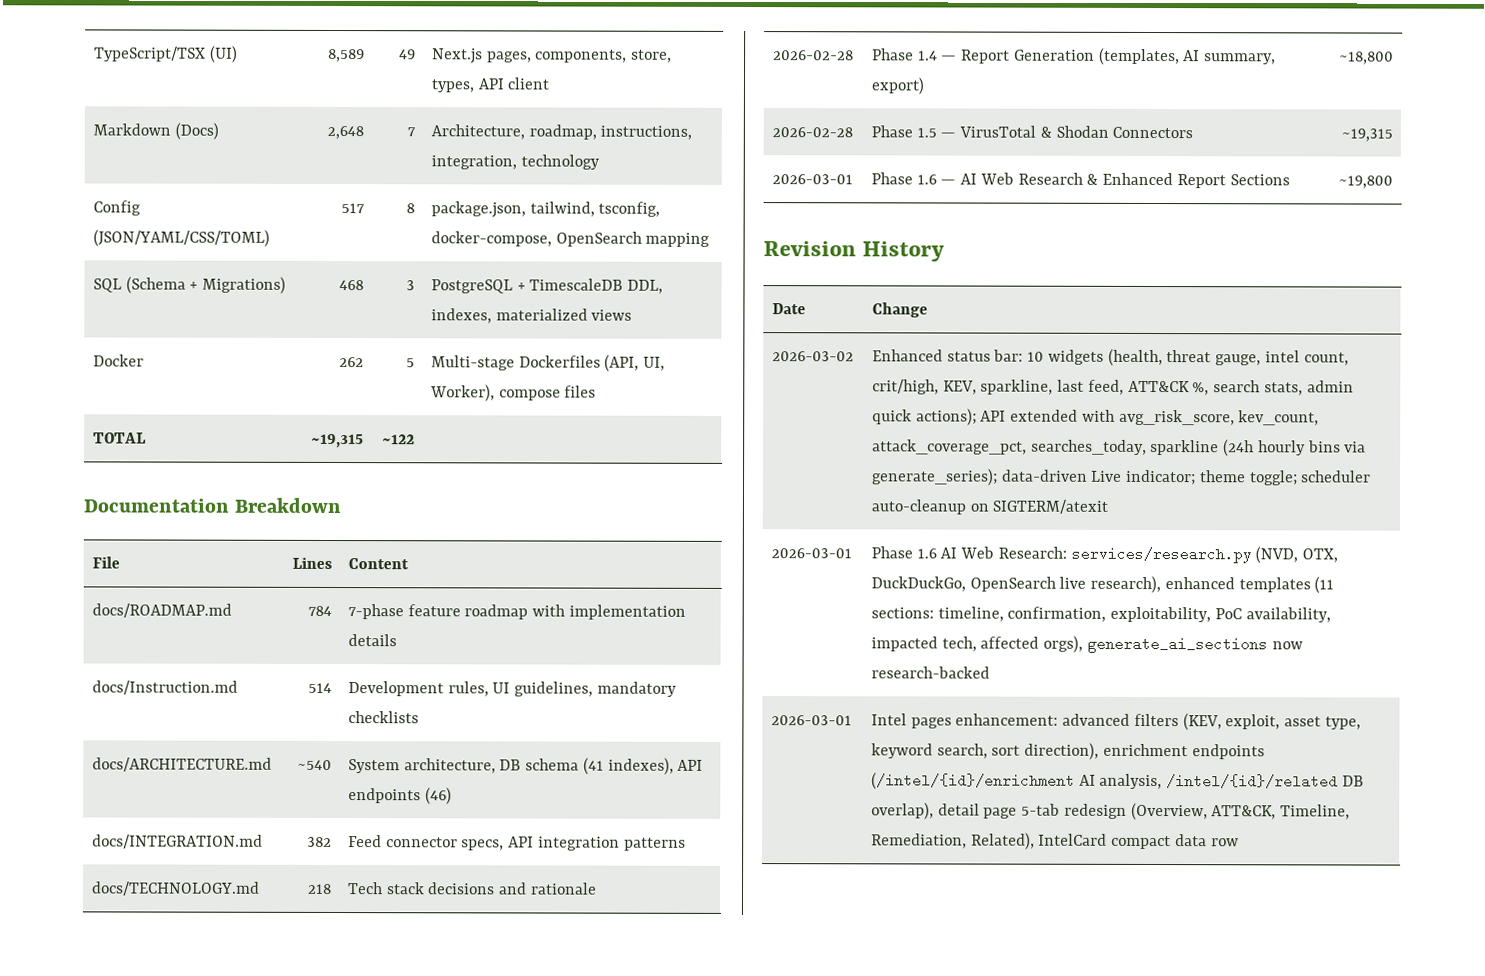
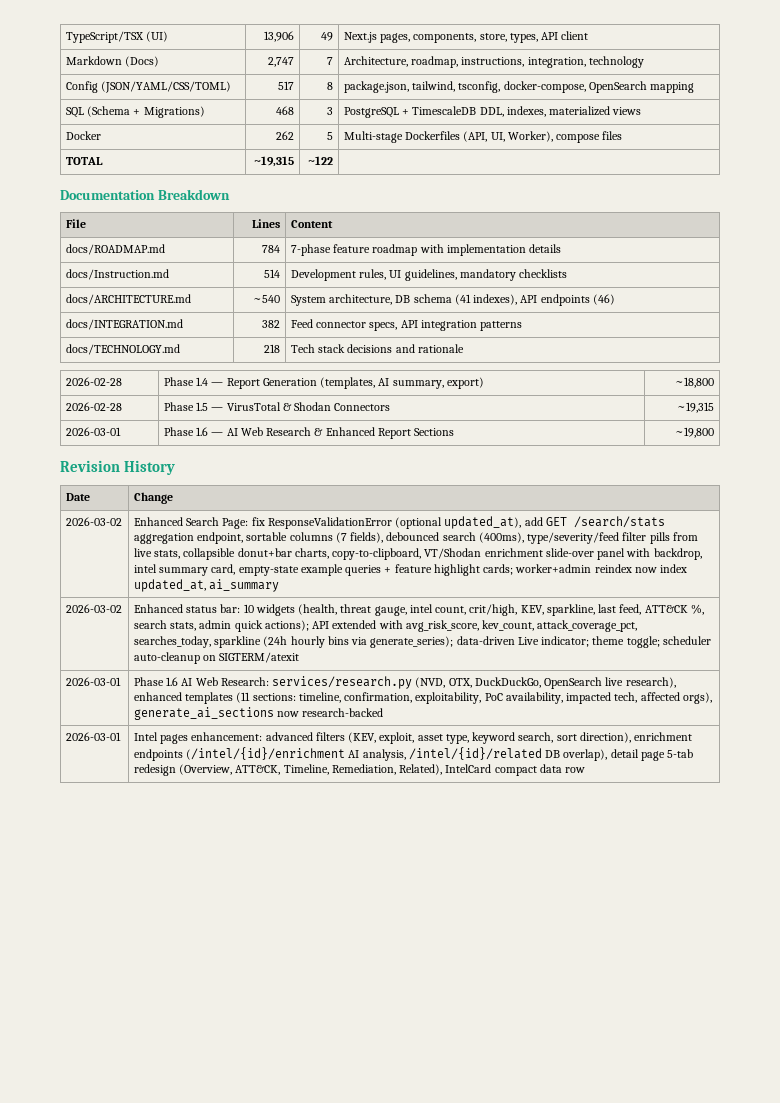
- TypeScript/TSX (UI) | 8,589 | 49 | Next.js pages, components, store, types, API client
+ TypeScript/TSX (UI) | 13,906 | 49 | Next.js pages, components, store, types, API client
- Markdown (Docs) | 2,648 | 7 | Architecture, roadmap, instructions, integration, technology
+ Markdown (Docs) | 2,747 | 7 | Architecture, roadmap, instructions, integration, technology
+ 2026-03-02 | Enhanced Search Page: fix ResponseValidationError (optional updated_at), add GET /search/stats aggregation endpoint, sortable columns (7 fields), debounced search (400ms), type/severity/feed filter pills from live stats, collapsible donut+bar charts, copy-to-clipboard, VT/Shodan enrichment slide-over panel with backdrop, intel summary card, empty-state example queries + feature highlight cards; worker+admin reindex now index updated_at, ai_summary

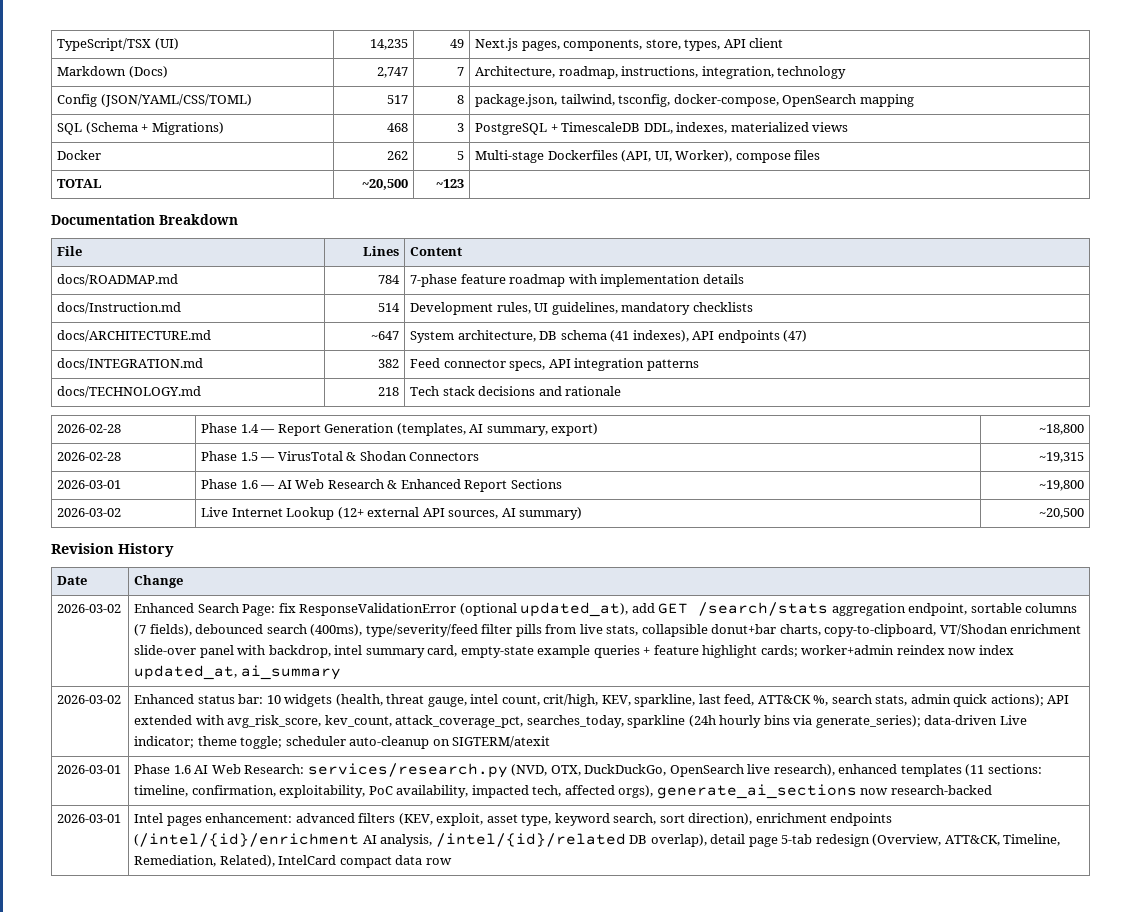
- TypeScript/TSX (UI) | 13,906 | 49 | Next.js pages, components, store, types, API client
+ TypeScript/TSX (UI) | 14,235 | 49 | Next.js pages, components, store, types, API client
- TOTAL | ~19,315 | ~122 |
+ TOTAL | ~20,500 | ~123 |
- docs/ARCHITECTURE.md | ~540 | System architecture, DB schema (41 indexes), API endpoints (46)
+ docs/ARCHITECTURE.md | ~647 | System architecture, DB schema (41 indexes), API endpoints (47)
+ 2026-03-02 | Live Internet Lookup (12+ external API sources, AI summary) | ~20,500

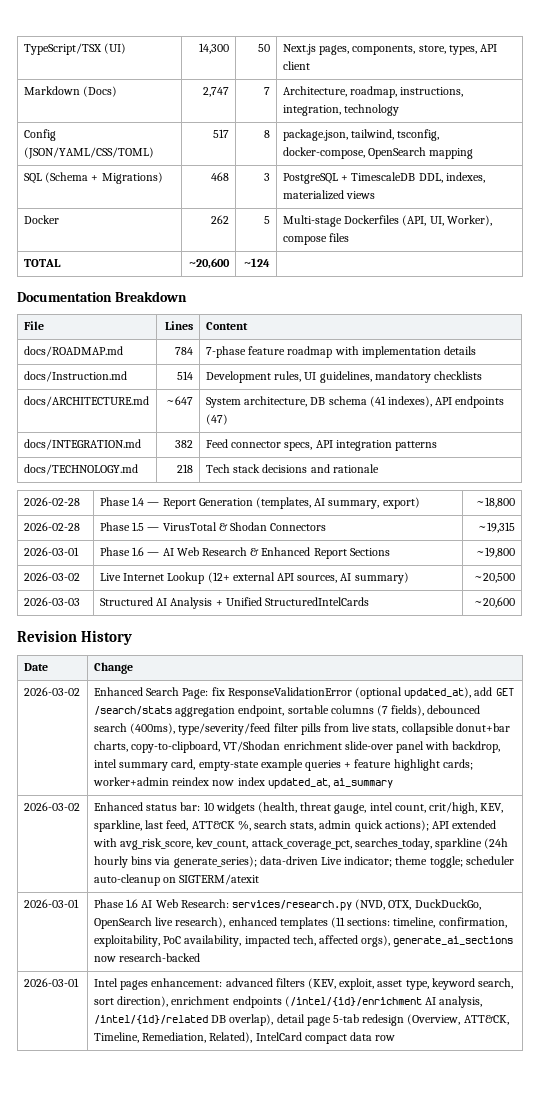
- TypeScript/TSX (UI) | 14,235 | 49 | Next.js pages, components, store, types, API client
+ TypeScript/TSX (UI) | 14,300 | 50 | Next.js pages, components, store, types, API client
- TOTAL | ~20,500 | ~123 |
+ TOTAL | ~20,600 | ~124 |
+ 2026-03-03 | Structured AI Analysis + Unified StructuredIntelCards | ~20,600

